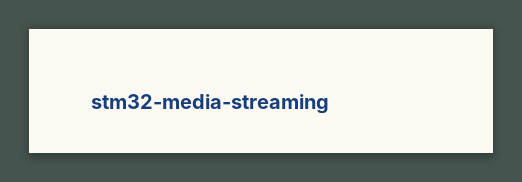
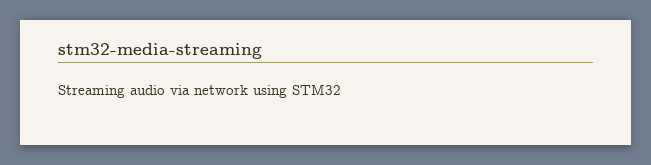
+ Streaming audio via network using STM32

